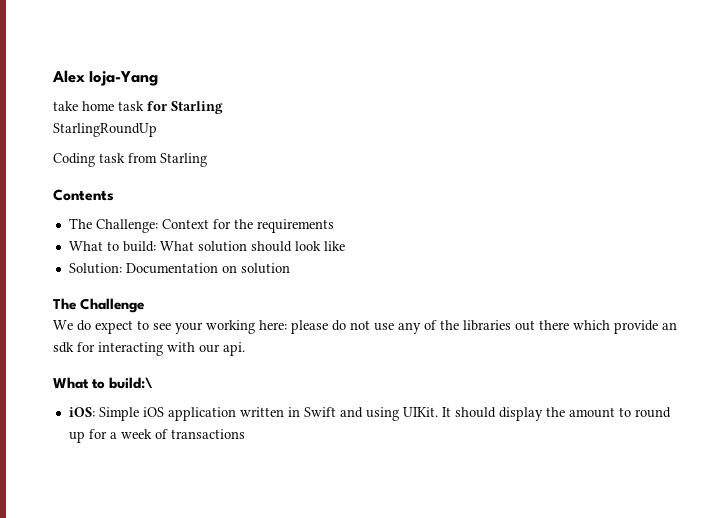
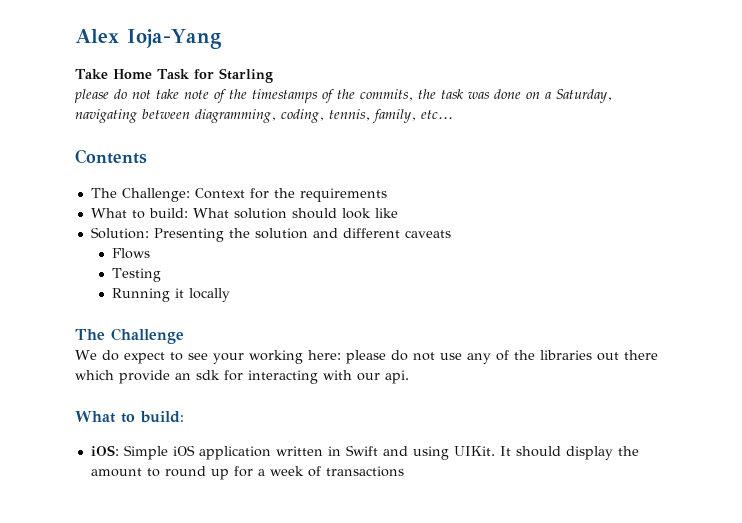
- take home task for Starling
+ Take Home Task for Starling
- StarlingRoundUp
- Coding task from Starling
+ please do not take note of the timestamps of the commits, the task was done on a Saturday, navigating between diagramming, coding, tennis, family, etc...
- Solution: Documentation on solution
+ Solution: Presenting the solution and different caveats
+ Flows
+ Testing
+ Running it locally
  We do expect to see your working here: please do not use any of the libraries out there which provide an sdk for interacting with our api.
- What to build:\
+ What to build:

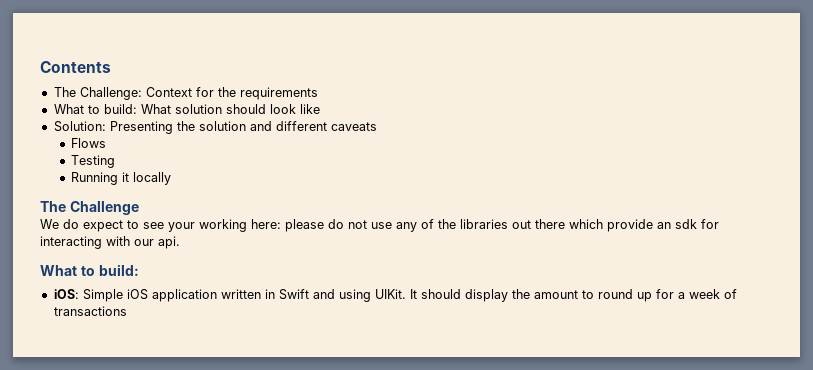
- Alex Ioja-Yang
- Take Home Task for Starling
- please do not take note of the timestamps of the commits, the task was done on a Saturday, navigating between diagramming, coding, tennis, family, etc...

